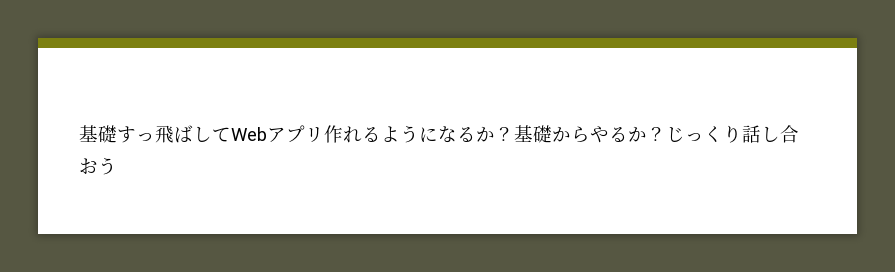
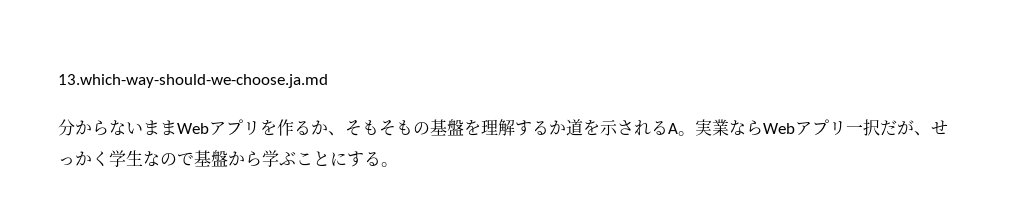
- 基礎すっ飛ばしてWebアプリ作れるようになるか？基礎からやるか？じっくり話し合おう
+ 13.which-way-should-we-choose.ja.md
+ 分からないままWebアプリを作るか、そもそもの基盤を理解するか道を示されるA。実業ならWebアプリ一択だが、せっかく学生なので基盤から学ぶことにする。

